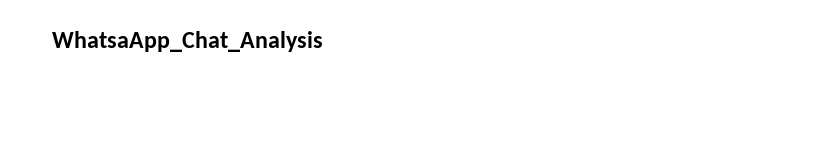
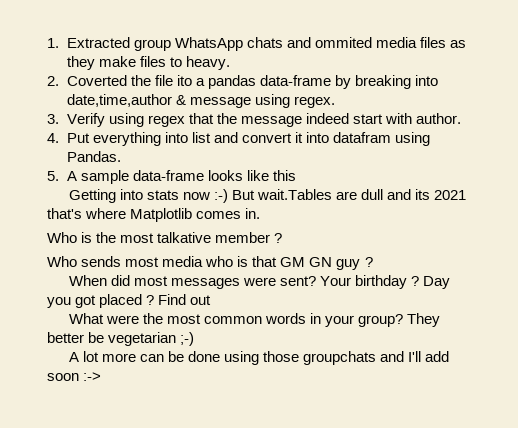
- WhatsaApp_Chat_Analysis
+ 1. Extracted group WhatsApp chats and ommited media files as they make files to heavy.
+ 2. Coverted the file ito a pandas data-frame by breaking into date,time,author & message using regex.
+ 3. Verify using regex that the message indeed start with author.
+ 4. Put everything into list and convert it into datafram using Pandas.
+ 5. A sample data-frame looks like this
+ Getting into stats now :-) But wait.Tables are dull and its 2021 that's where Matplotlib comes in.
+ Who is the most talkative member ?
+ Who sends most media who is that GM GN guy ?
+ When did most messages were sent? Your birthday ? Day you got placed ? Find out
+ What were the most common words in your group? They better be vegetarian ;-)
+ A lot more can be done using those groupchats and I'll add soon :->

